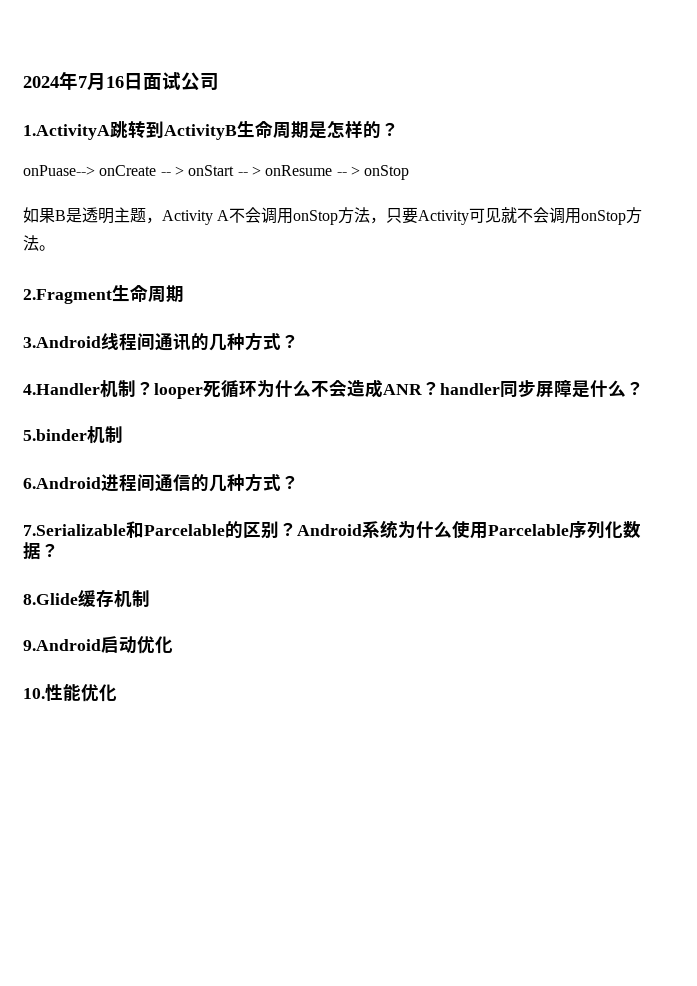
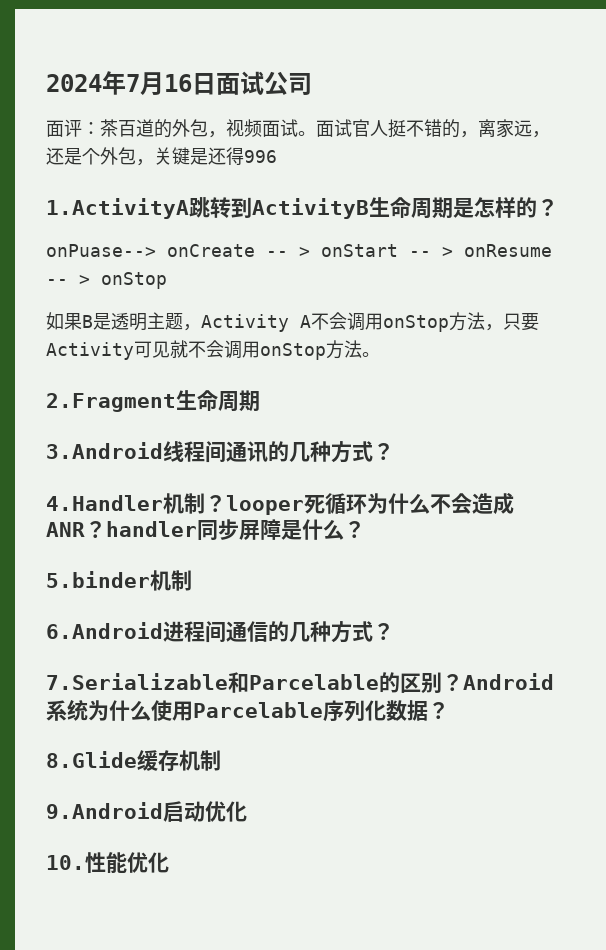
+ 面评：茶百道的外包，视频面试。面试官人挺不错的，离家远，还是个外包，关键是还得996

